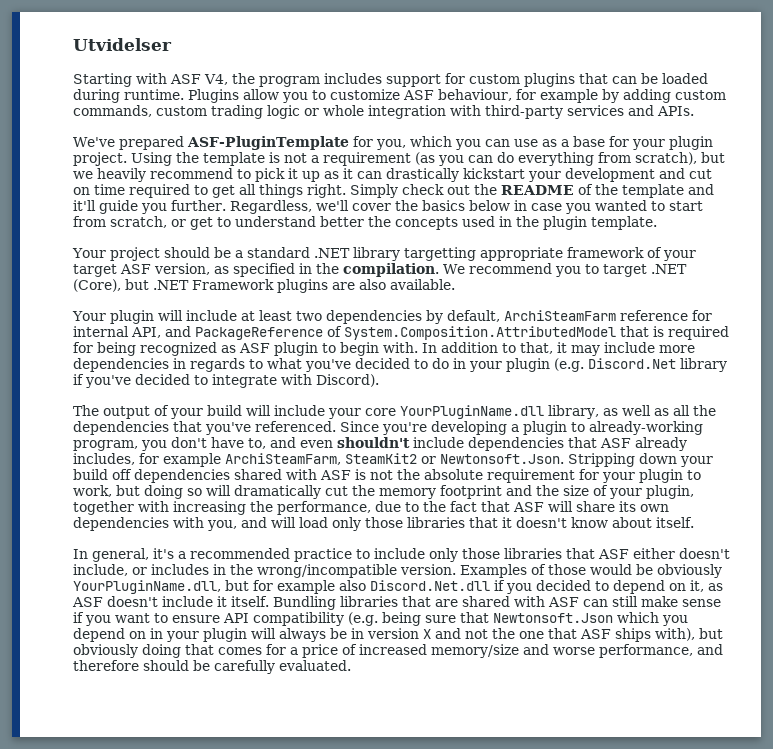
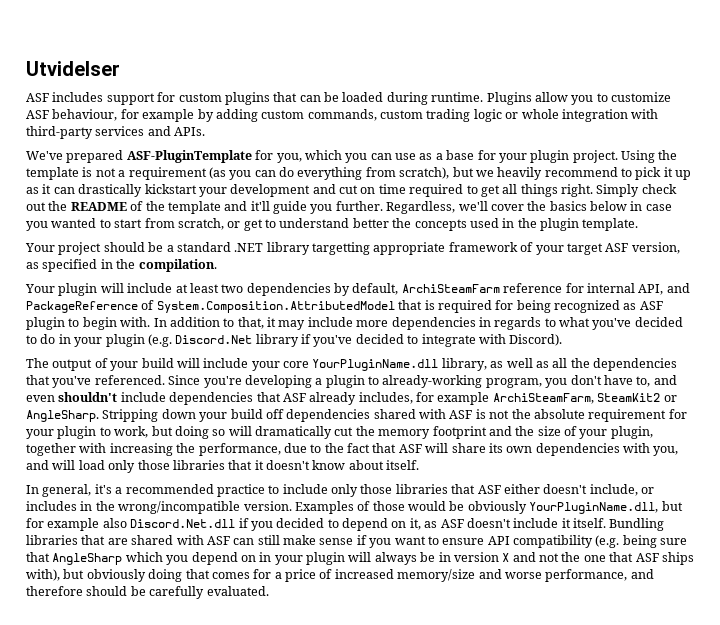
- Starting with ASF V4, the program includes support for custom plugins that can be loaded during runtime.
+ ASF includes support for custom plugins that can be loaded during runtime.
- We recommend you to target .NET (Core), but .NET Framework plugins are also available.
- Since you're developing a plugin to already-working program, you don't have to, and even shouldn't include dependencies that ASF already includes, for example ArchiSteamFarm, SteamKit2 or Newtonsoft.Json. Stripping down your build off dependencies shared with ASF is not the absolute requirement for your plugin to work, but doing so will dramatically cut the memory footprint and the size of your plugin, together with increasing the performance, due to the fact that ASF will share its own dependencies with you, and will load only those libraries that it doesn't know about itself.
+ Since you're developing a plugin to already-working program, you don't have to, and even shouldn't include dependencies that ASF already includes, for example ArchiSteamFarm, SteamKit2 or AngleSharp. Stripping down your build off dependencies shared with ASF is not the absolute requirement for your plugin to work, but doing so will dramatically cut the memory footprint and the size of your plugin, together with increasing the performance, due to the fact that ASF will share its own dependencies with you, and will load only those libraries that it doesn't know about itself.
- Bundling libraries that are shared with ASF can still make sense if you want to ensure API compatibility (e.g. being sure that Newtonsoft.Json which you depend on in your plugin will always be in version X and not the one that ASF ships with), but obviously doing that comes for a price of increased memory/size and worse performance, and therefore should be carefully evaluated.
+ Bundling libraries that are shared with ASF can still make sense if you want to ensure API compatibility (e.g. being sure that AngleSharp which you depend on in your plugin will always be in version X and not the one that ASF ships with), but obviously doing that comes for a price of increased memory/size and worse performance, and therefore should be carefully evaluated.

